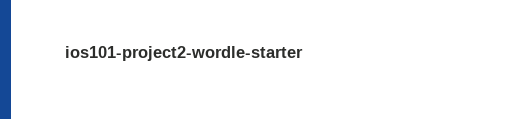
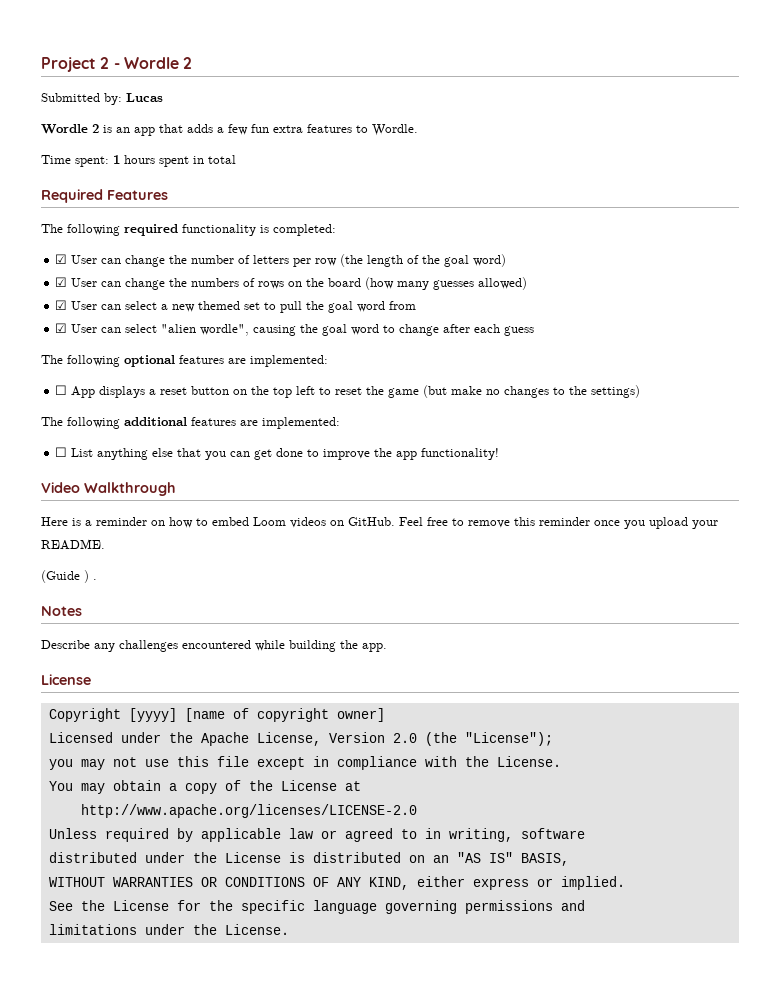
- ios101-project2-wordle-starter
+ Project 2 - Wordle 2
+ Submitted by: Lucas
+ Wordle 2 is an app that adds a few fun extra features to Wordle.
+ Time spent: 1 hours spent in total
+ Required Features
+ The following required functionality is completed:
+ ☑ User can change the number of letters per row (the length of the goal word)
+ ☑ User can change the numbers of rows on the board (how many guesses allowed)
+ ☑ User can select a new themed set to pull the goal word from
+ ☑ User can select "alien wordle", causing the goal word to change after each guess
+ The following optional features are implemented:
+ ☐ App displays a reset button on the top left to reset the game (but make no changes to the settings)
+ The following additional features are implemented:
+ ☐ List anything else that you can get done to improve the app functionality!
+ Video Walkthrough
+ Here is a reminder on how to embed Loom videos on GitHub. Feel free to remove this reminder once you upload your README.
+ (Guide ) .
+ Notes
+ Describe any challenges encountered while building the app.
+ License
+ Copyright [yyyy] [name of copyright owner]
+ Licensed under the Apache License, Version 2.0 (the "License");
+ you may not use this file except in compliance with the License.
+ You may obtain a copy of the License at
+ http://www.apache.org/licenses/LICENSE-2.0
+ Unless required by applicable law or agreed to in writing, software
+ distributed under the License is distributed on an "AS IS" BASIS,
+ WITHOUT WARRANTIES OR CONDITIONS OF ANY KIND, either express or implied.
+ See the License for the specific language governing permissions and
+ limitations under the License.

